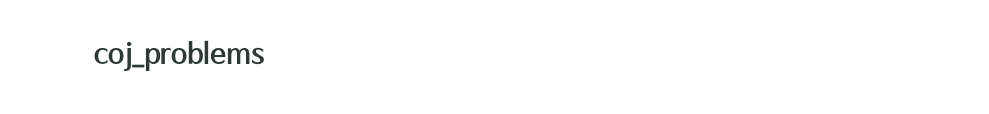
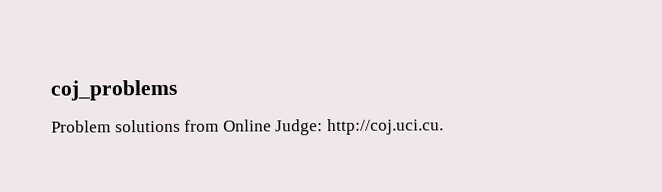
+ Problem solutions from Online Judge: http://coj.uci.cu.

